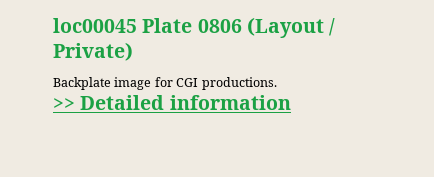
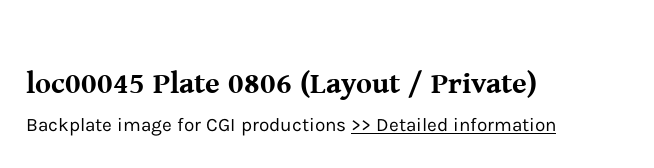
- Backplate image for CGI productions.
- >> Detailed information
+ Backplate image for CGI productions >> Detailed information

